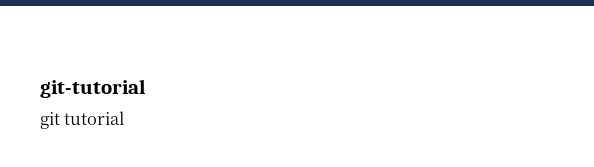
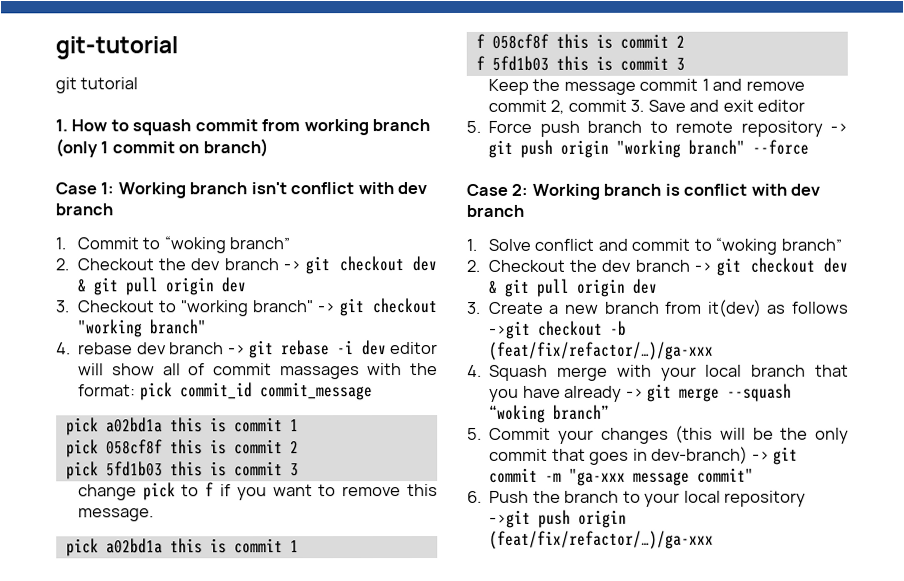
+ 1. How to squash commit from working branch (only 1 commit on branch)
+ Case 1: Working branch isn't conflict with dev branch
+ 1. Commit to “woking branch”
+ 2. Checkout the dev branch -> git checkout dev & git pull origin dev
+ 3. Checkout to "working branch" -> git checkout "working branch"
+ 4. rebase dev branch -> git rebase -i dev editor will show all of commit massages with the format: pick commit_id commit_message
+ pick a02bd1a this is commit 1
+ pick 058cf8f this is commit 2
+ pick 5fd1b03 this is commit 3
+ change pick to f if you want to remove this message.
+ pick a02bd1a this is commit 1
+ f 058cf8f this is commit 2
+ f 5fd1b03 this is commit 3
+ Keep the message commit 1 and remove commit 2, commit 3. Save and exit editor
+ 5. Force push branch to remote repository -> git push origin "working branch" --force
+ Case 2: Working branch is conflict with dev branch
+ 1. Solve conflict and commit to “woking branch”
+ 2. Checkout the dev branch -> git checkout dev & git pull origin dev
+ 3. Create a new branch from it(dev) as follows ->git checkout -b (feat/fix/refactor/…)/ga-xxx
+ 4. Squash merge with your local branch that you have already -> git merge --squash “woking branch”
+ 5. Commit your changes (this will be the only commit that goes in dev-branch) -> git commit -m "ga-xxx message commit"
+ 6. Push the branch to your local repository ->git push origin (feat/fix/refactor/…)/ga-xxx

